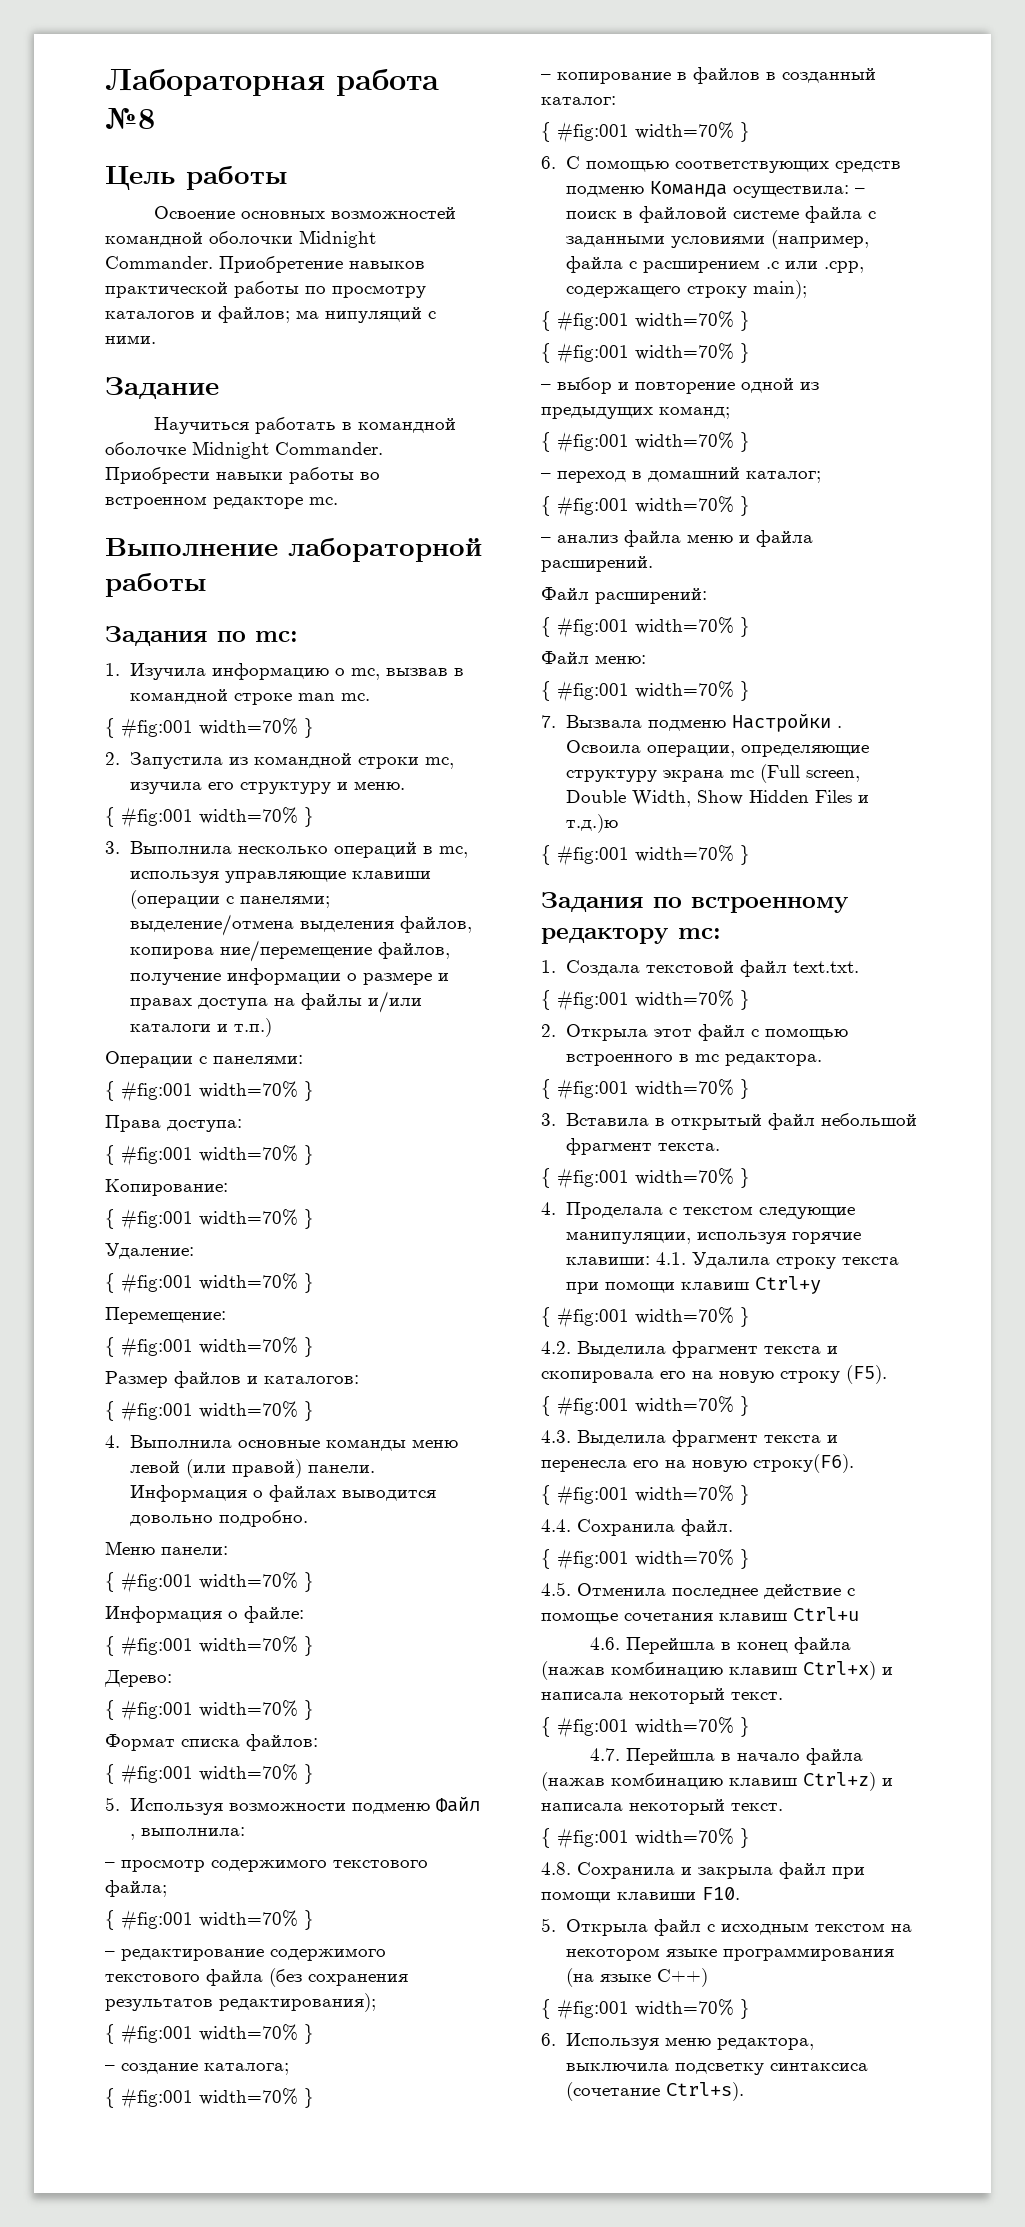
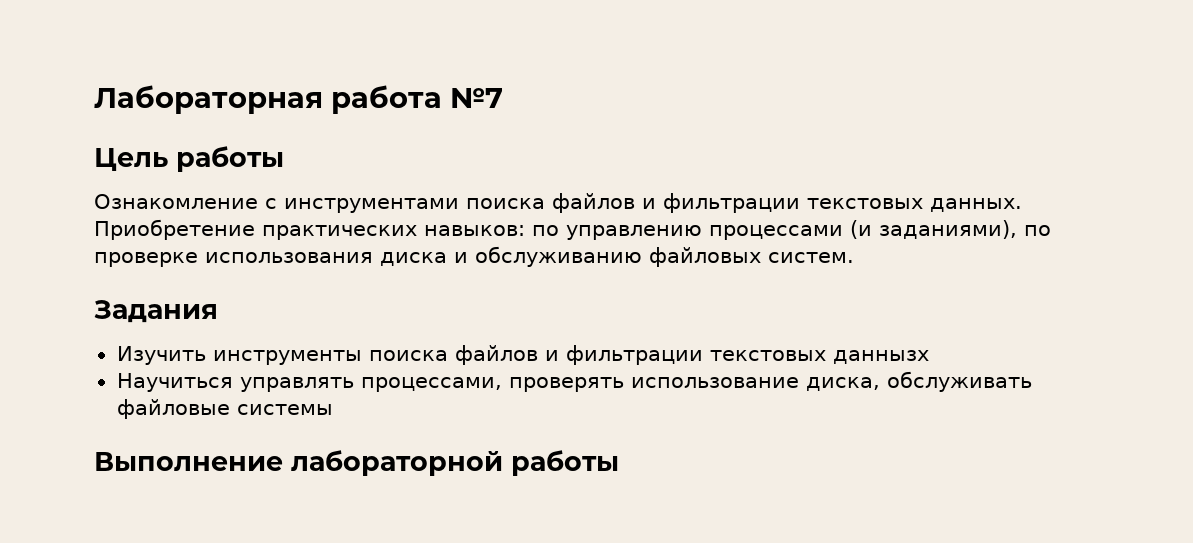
- Лабораторная работа №8
+ Лабораторная работа №7
- Освоение основных возможностей командной оболочки Midnight Commander. Приобретение навыков практической работы по просмотру каталогов и файлов; ма нипуляций с ними.
- Задание
- Научиться работать в командной оболочке Midnight Commander. Приобрести навыки работы во встроенном редакторе mc.
+ Ознакомление с инструментами поиска файлов и фильтрации текстовых данных. Приобретение практических навыков: по управлению процессами (и заданиями), по проверке использования диска и обслуживанию файловых систем.
+ Задания
+ Изучить инструменты поиска файлов и фильтрации текстовых даннызх
+ Научиться управлять процессами, проверять использование диска, обслуживать файловые системы
  Выполнение лабораторной работы
- Задания по mc:
- 1. Изучила информацию о mc, вызвав в командной строке man mc.
- { #fig:001 width=70% }
- 2. Запустила из командной строки mc, изучила его структуру и меню.
- { #fig:001 width=70% }
- 3. Выполнила несколько операций в mc, используя управляющие клавиши (операции с панелями; выделение/отмена выделения файлов, копирова ние/перемещение файлов, получение информации о размере и правах доступа на файлы и/или каталоги и т.п.)
- Операции с панелями:
- { #fig:001 width=70% }
- Права доступа:
- { #fig:001 width=70% }
- Копирование:
- { #fig:001 width=70% }
- Удаление:
- { #fig:001 width=70% }
- Перемещение:
- { #fig:001 width=70% }
- Размер файлов и каталогов:
- { #fig:001 width=70% }
- 4. Выполнила основные команды меню левой (или правой) панели. Информация о файлах выводится довольно подробно.
- Меню панели:
- { #fig:001 width=70% }
- Информация о файле:
- { #fig:001 width=70% }
- Дерево:
- { #fig:001 width=70% }
- Формат списка файлов:
- { #fig:001 width=70% }
- 5. Используя возможности подменю Файл , выполнила:
- – просмотр содержимого текстового файла;
- { #fig:001 width=70% }
- – редактирование содержимого текстового файла (без сохранения результатов редактирования);
- { #fig:001 width=70% }
- – создание каталога;
- { #fig:001 width=70% }
- – копирование в файлов в созданный каталог:
- { #fig:001 width=70% }
- 6. С помощью соответствующих средств подменю Команда осуществила: – поиск в файловой системе файла с заданными условиями (например, файла с расширением .c или .cpp, содержащего строку main);
- { #fig:001 width=70% }
- { #fig:001 width=70% }
- – выбор и повторение одной из предыдущих команд;
- { #fig:001 width=70% }
- – переход в домашний каталог;
- { #fig:001 width=70% }
- – анализ файла меню и файла расширений.
- Файл расширений:
- { #fig:001 width=70% }
- Файл меню:
- { #fig:001 width=70% }
- 7. Вызвала подменю Настройки . Освоила операции, определяющие структуру экрана mc (Full screen, Double Width, Show Hidden Files и т.д.)ю
- { #fig:001 width=70% }
- Задания по встроенному редактору mc:
- 1. Создала текстовой файл text.txt.
- { #fig:001 width=70% }
- 2. Открыла этот файл с помощью встроенного в mc редактора.
- { #fig:001 width=70% }
- 3. Вставила в открытый файл небольшой фрагмент текста.
- { #fig:001 width=70% }
- 4. Проделала с текстом следующие манипуляции, используя горячие клавиши: 4.1. Удалила строку текста при помощи клавиш Ctrl+y
- { #fig:001 width=70% }
- 4.2. Выделила фрагмент текста и скопировала его на новую строку (F5).
- { #fig:001 width=70% }
- 4.3. Выделила фрагмент текста и перенесла его на новую строку(F6).
- { #fig:001 width=70% }
- 4.4. Сохранила файл.
- { #fig:001 width=70% }
- 4.5. Отменила последнее действие с помощье сочетания клавиш Ctrl+u
- 4.6. Перейшла в конец файла (нажав комбинацию клавиш Ctrl+x) и написала некоторый текст.
- { #fig:001 width=70% }
- 4.7. Перейшла в начало файла (нажав комбинацию клавиш Ctrl+z) и написала некоторый текст.
- { #fig:001 width=70% }
- 4.8. Сохранила и закрыла файл при помощи клавиши F10.
- 5. Открыла файл с исходным текстом на некотором языке программирования (на языке С++)
- { #fig:001 width=70% }
- 6. Используя меню редактора, выключила подсветку синтаксиса (сочетание Ctrl+s).

